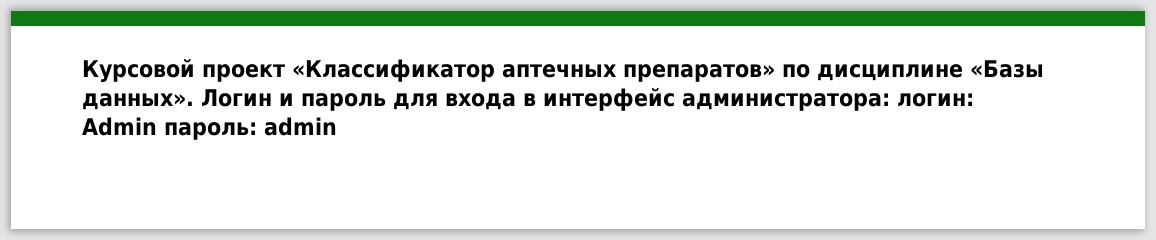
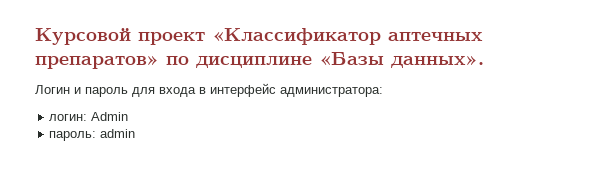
- Курсовой проект «Классификатор аптечных препаратов» по дисциплине «Базы данных». Логин и пароль для входа в интерфейс администратора: логин: Admin пароль: admin
+ Курсовой проект «Классификатор аптечных препаратов» по дисциплине «Базы данных».
+ Логин и пароль для входа в интерфейс администратора:
+ логин: Admin
+ пароль: admin

